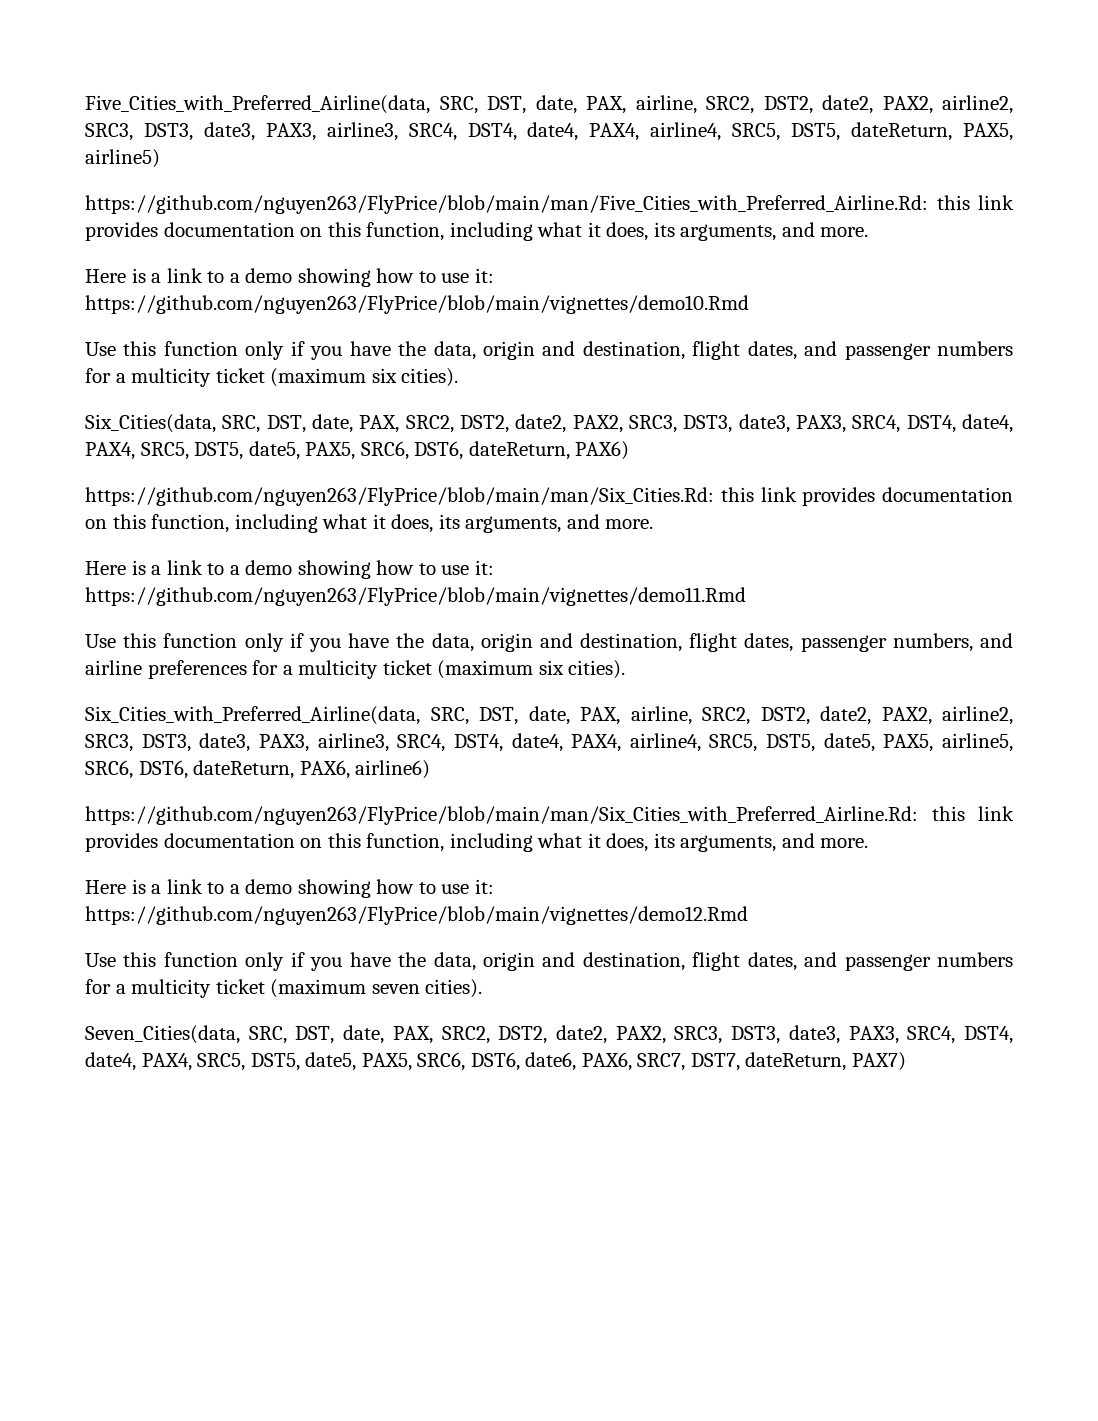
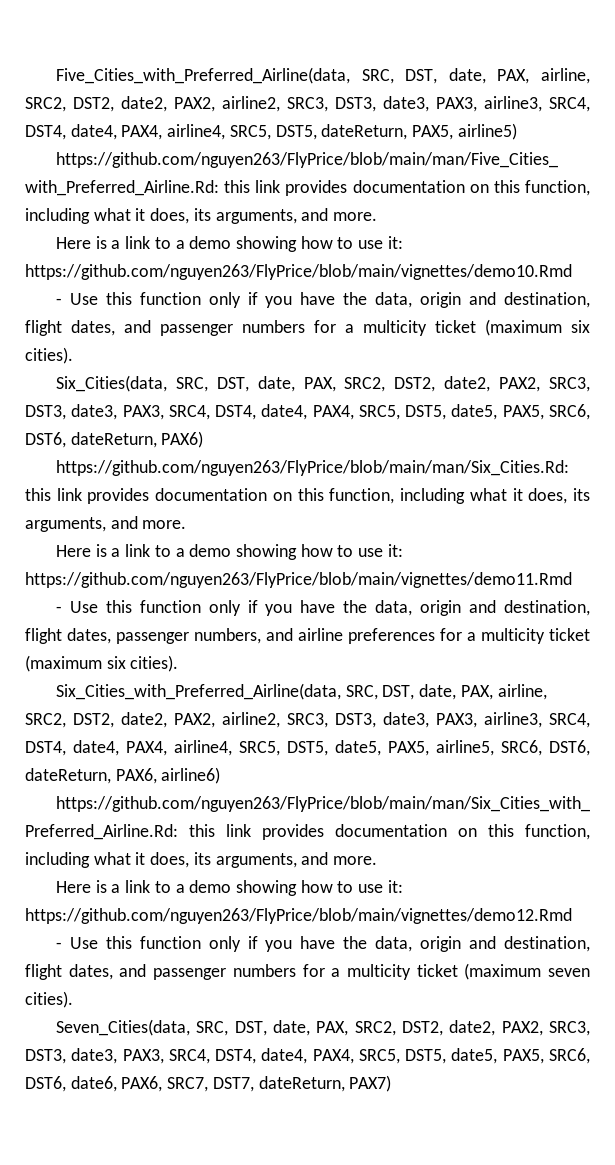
- Use this function only if you have the data, origin and destination, flight dates, and passenger numbers for a multicity ticket (maximum six cities).
+ - Use this function only if you have the data, origin and destination, flight dates, and passenger numbers for a multicity ticket (maximum six cities).
- Use this function only if you have the data, origin and destination, flight dates, passenger numbers, and airline preferences for a multicity ticket (maximum six cities).
+ - Use this function only if you have the data, origin and destination, flight dates, passenger numbers, and airline preferences for a multicity ticket (maximum six cities).
- Use this function only if you have the data, origin and destination, flight dates, and passenger numbers for a multicity ticket (maximum seven cities).
+ - Use this function only if you have the data, origin and destination, flight dates, and passenger numbers for a multicity ticket (maximum seven cities).

